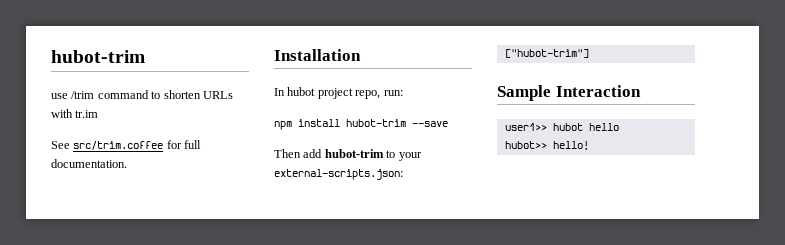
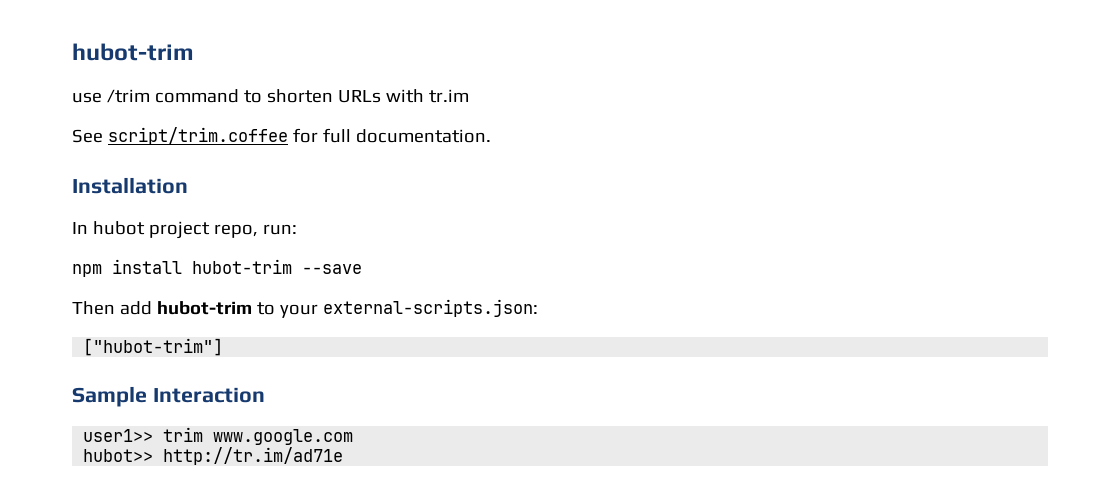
- See src/trim.coffee for full documentation.
+ See script/trim.coffee for full documentation.
- user1>> hubot hello
+ user1>> trim www.google.com
- hubot>> hello!
+ hubot>> http://tr.im/ad71e

